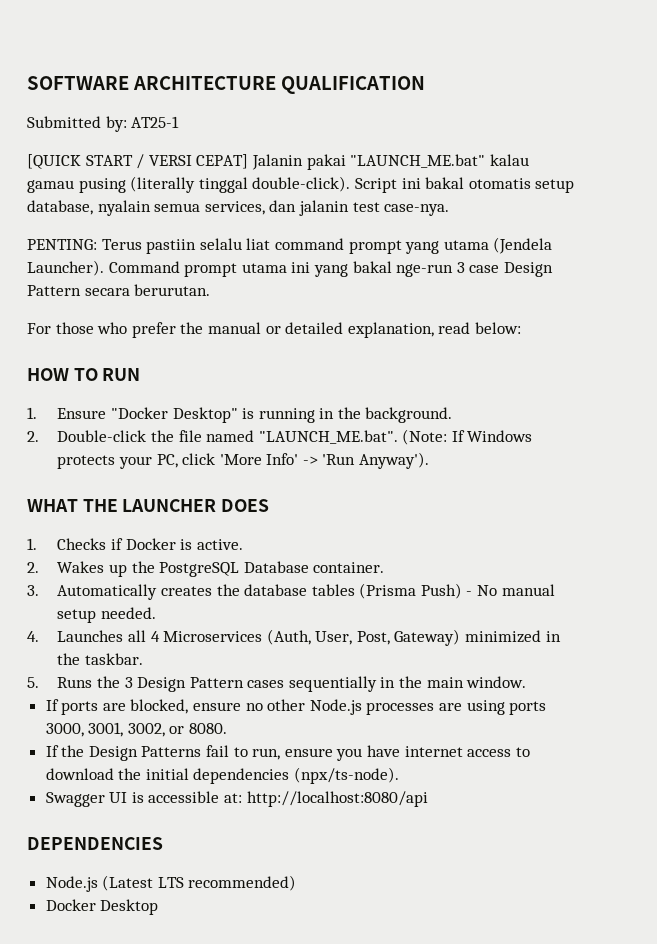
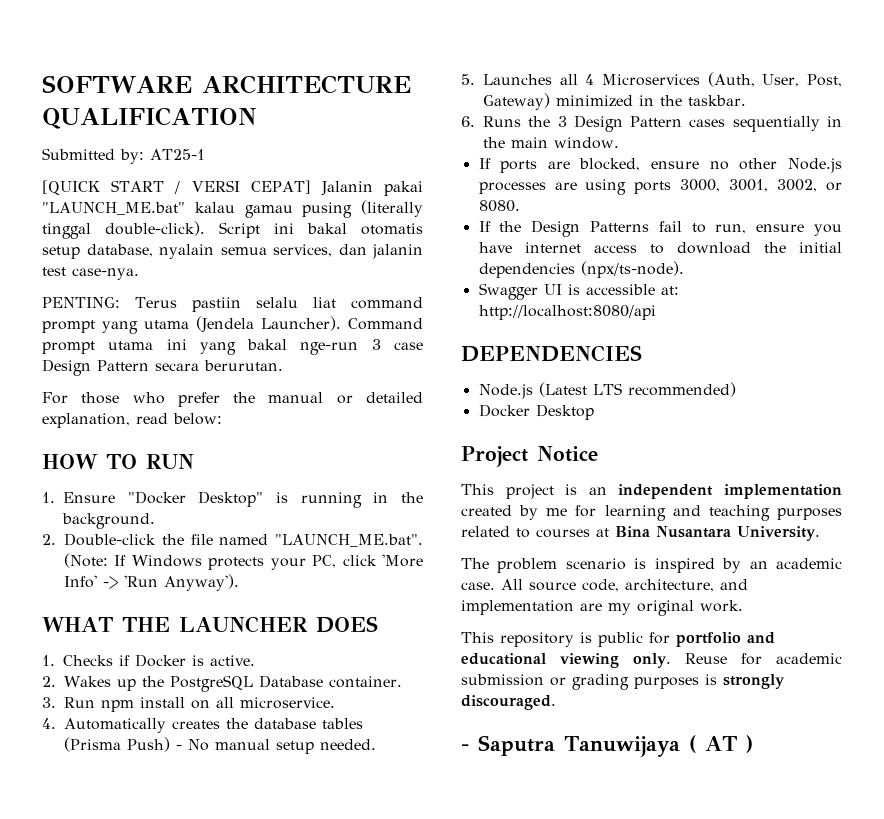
- 3. Automatically creates the database tables (Prisma Push) - No manual setup needed.
+ 3. Run npm install on all microservice.
+ 4. Automatically creates the database tables (Prisma Push) - No manual setup needed.
- 4. Launches all 4 Microservices (Auth, User, Post, Gateway) minimized in the taskbar.
+ 5. Launches all 4 Microservices (Auth, User, Post, Gateway) minimized in the taskbar.
- 5. Runs the 3 Design Pattern cases sequentially in the main window.
+ 6. Runs the 3 Design Pattern cases sequentially in the main window.
+ Project Notice
+ This project is an independent implementation created by me for learning and teaching purposes related to courses at Bina Nusantara University.
+ The problem scenario is inspired by an academic case. All source code, architecture, and implementation are my original work.
+ This repository is public for portfolio and educational viewing only. Reuse for academic submission or grading purposes is strongly discouraged.
+ - Saputra Tanuwijaya ( AT )

